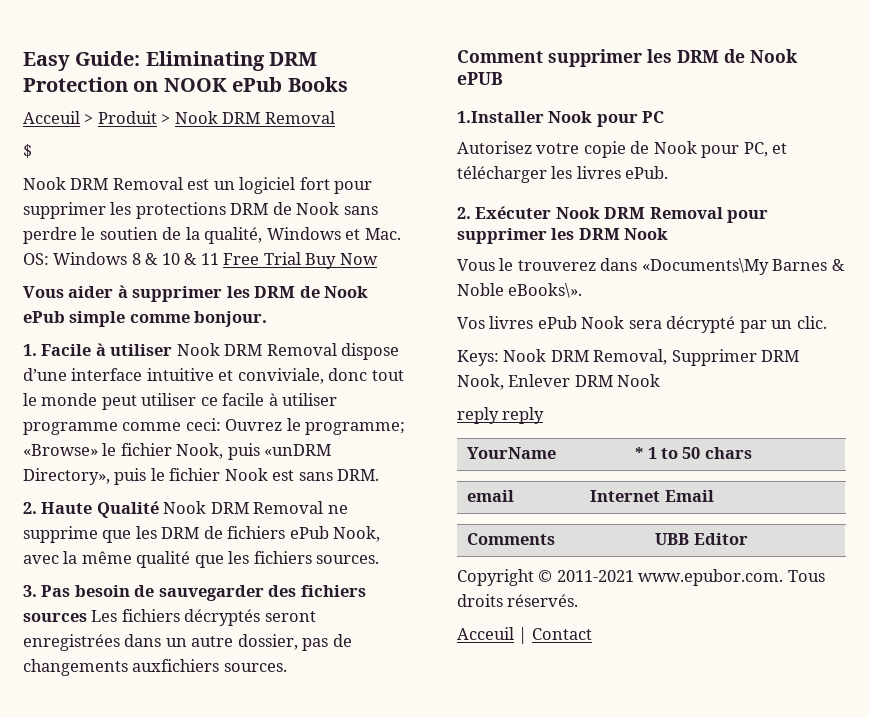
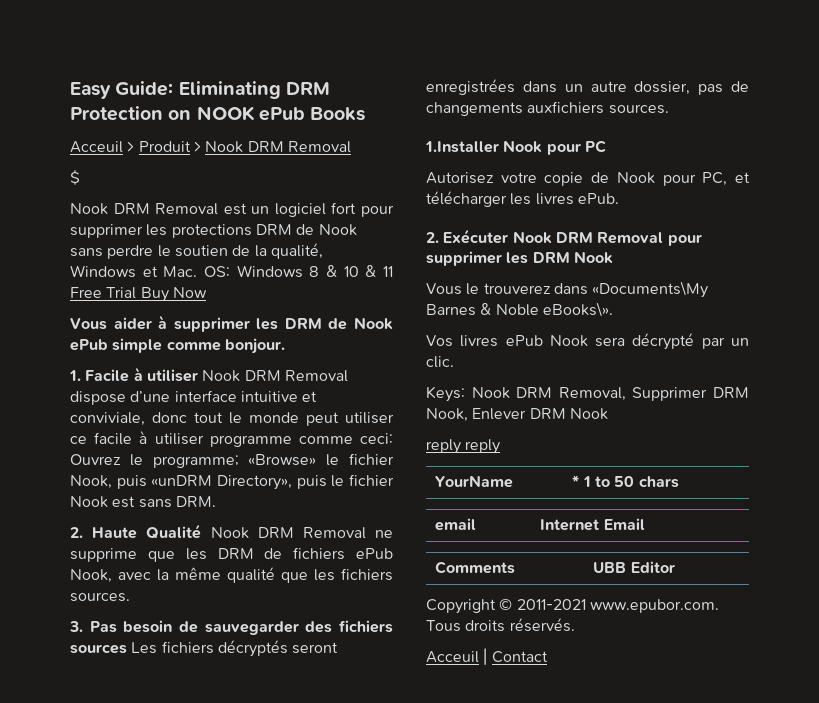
- Comment supprimer les DRM de Nook ePUB

